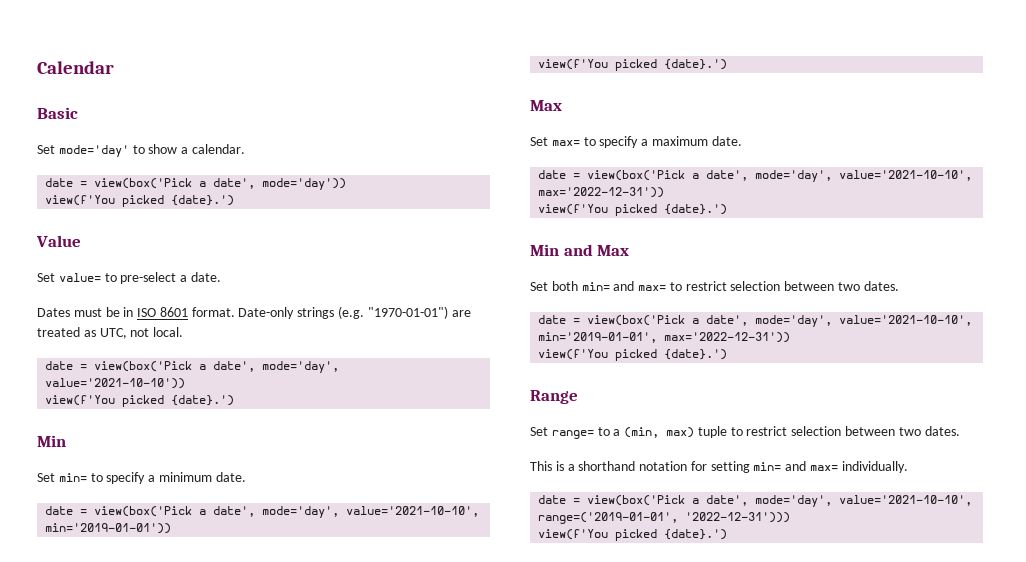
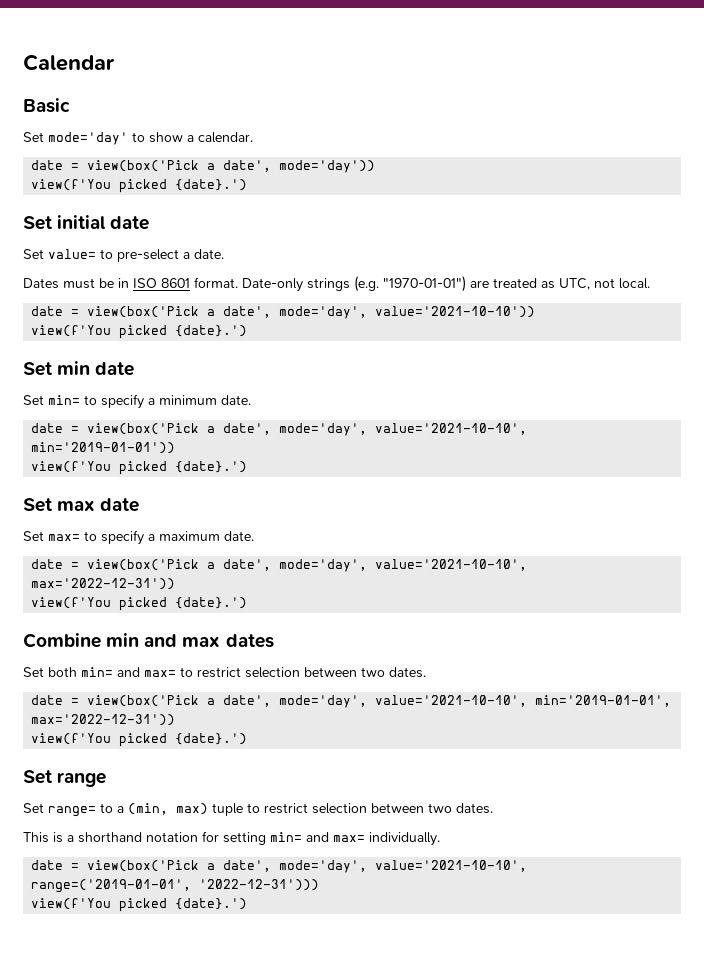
- Value
+ Set initial date
  date = view(box('Pick a date', mode='day', value='2021-10-10'))
  view(f'You picked {date}.')
- Min
+ Set min date
  date = view(box('Pick a date', mode='day', value='2021-10-10', min='2019-01-01'))
  view(f'You picked {date}.')
- Max
+ Set max date
- Min and Max
+ Combine min and max dates
- Range
+ Set range

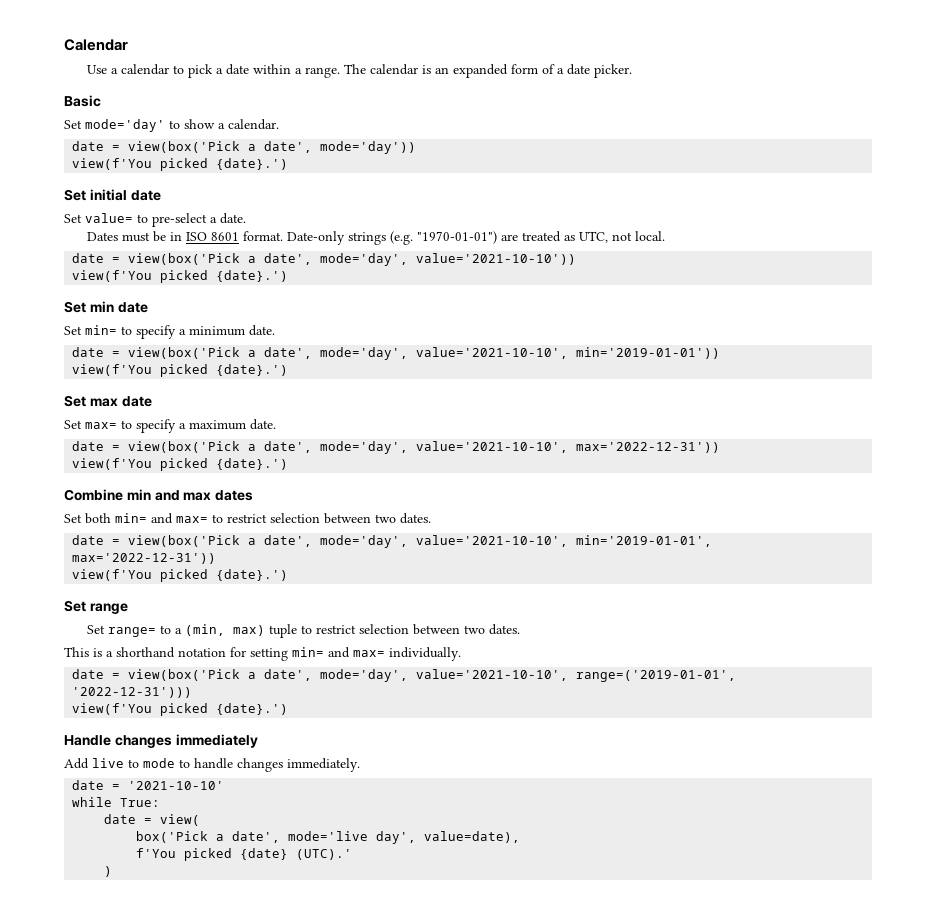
+ Use a calendar to pick a date within a range. The calendar is an expanded form of a date picker.
+ Handle changes immediately
+ Add live to mode to handle changes immediately.
+ date = '2021-10-10'
+ while True:
+ date = view(
+ box('Pick a date', mode='live day', value=date),
+ f'You picked {date} (UTC).'
+ )

